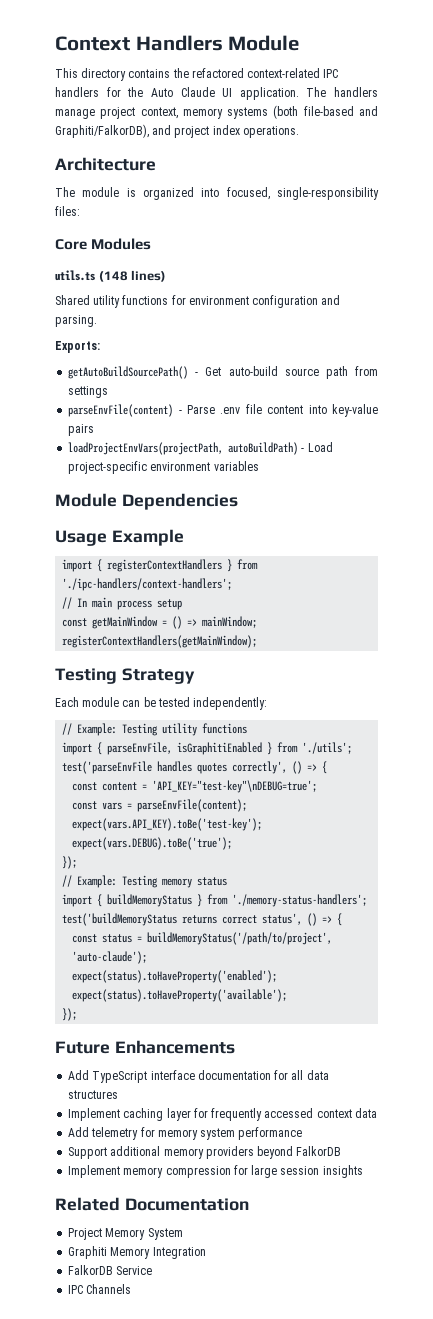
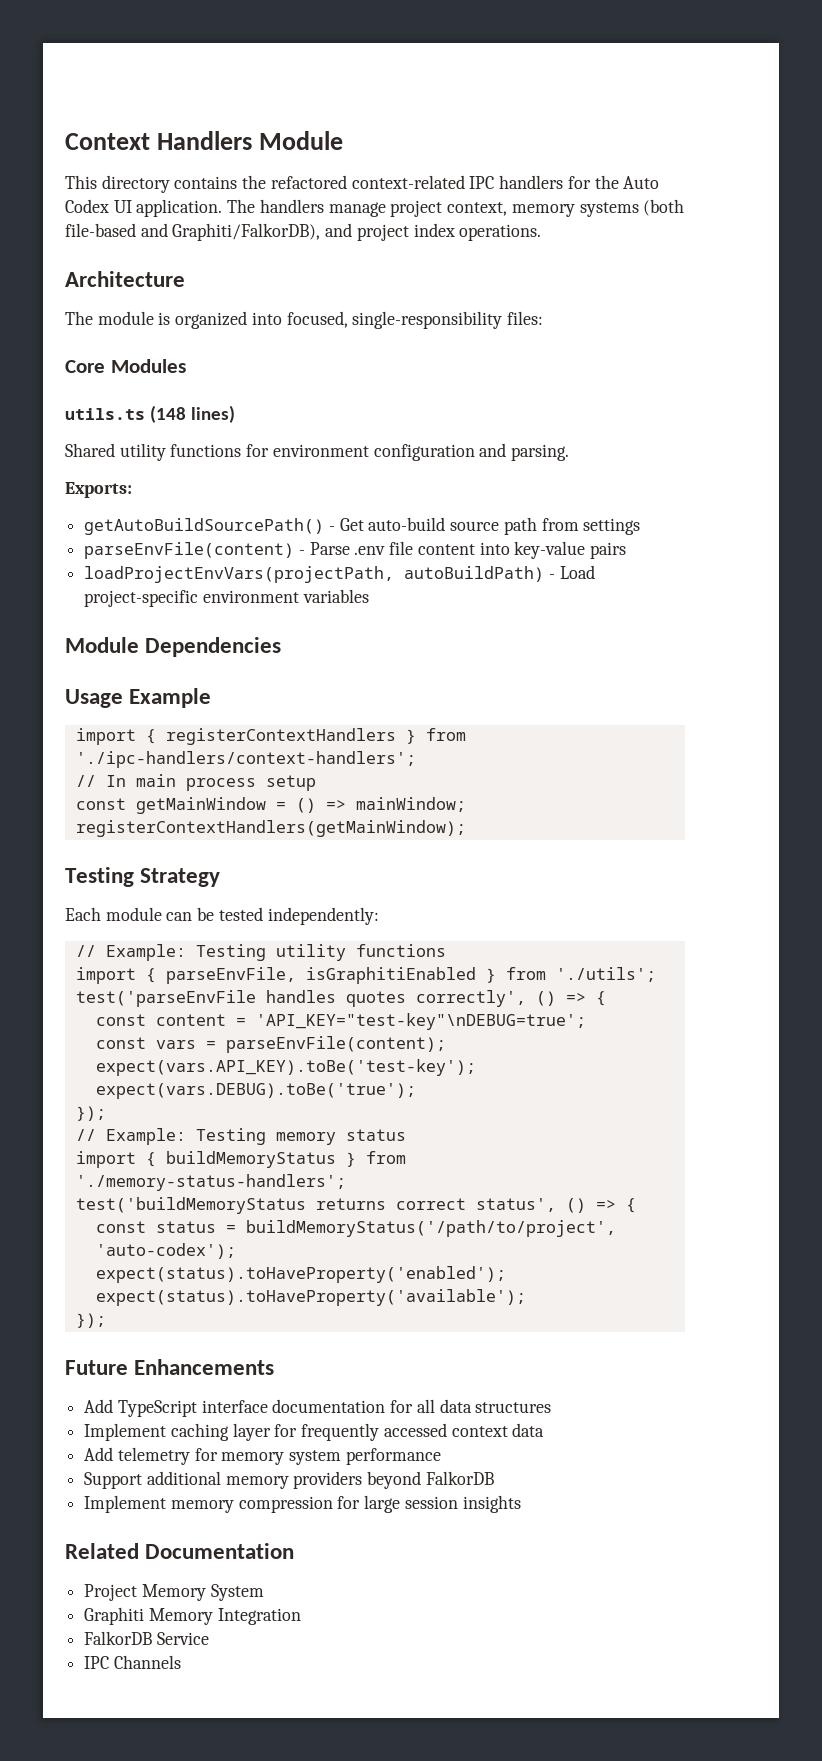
- This directory contains the refactored context-related IPC handlers for the Auto Claude UI application.
+ This directory contains the refactored context-related IPC handlers for the Auto Codex UI application.
- const status = buildMemoryStatus('/path/to/project', 'auto-claude');
+ const status = buildMemoryStatus('/path/to/project', 'auto-codex');

